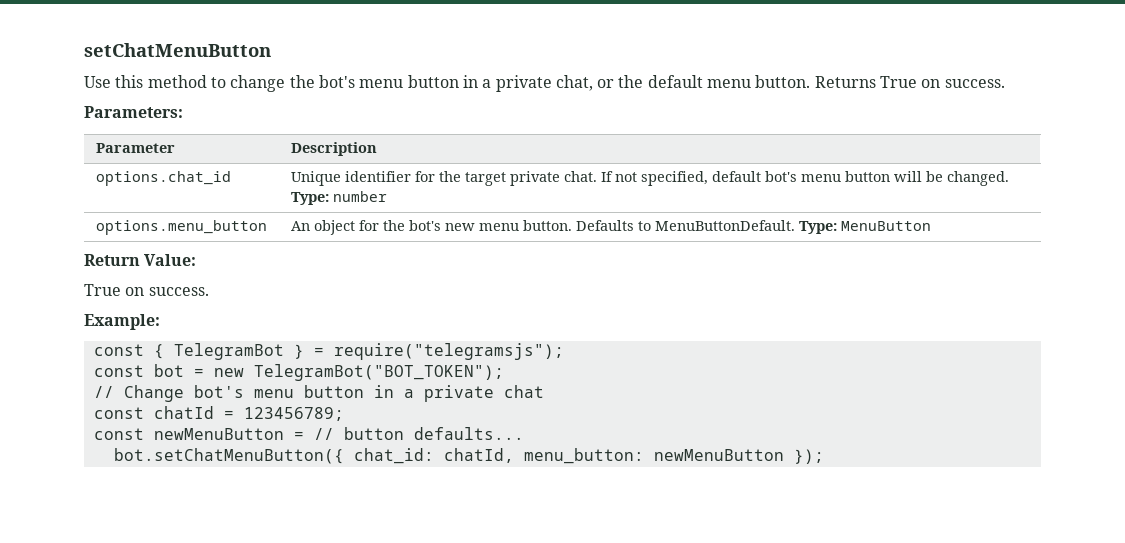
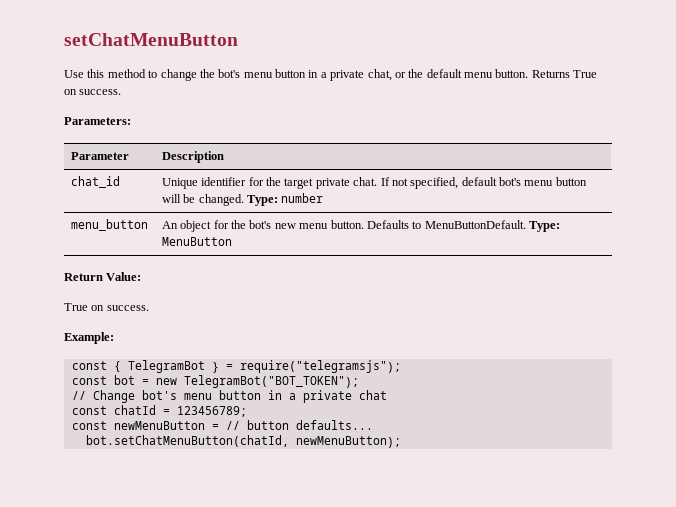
- options.chat_id | Unique identifier for the target private chat. If not specified, default bot's menu button will be changed. Type: number
+ chat_id | Unique identifier for the target private chat. If not specified, default bot's menu button will be changed. Type: number
- options.menu_button | An object for the bot's new menu button. Defaults to MenuButtonDefault. Type: MenuButton
+ menu_button | An object for the bot's new menu button. Defaults to MenuButtonDefault. Type: MenuButton
- bot.setChatMenuButton({ chat_id: chatId, menu_button: newMenuButton });
+ bot.setChatMenuButton(chatId, newMenuButton);

